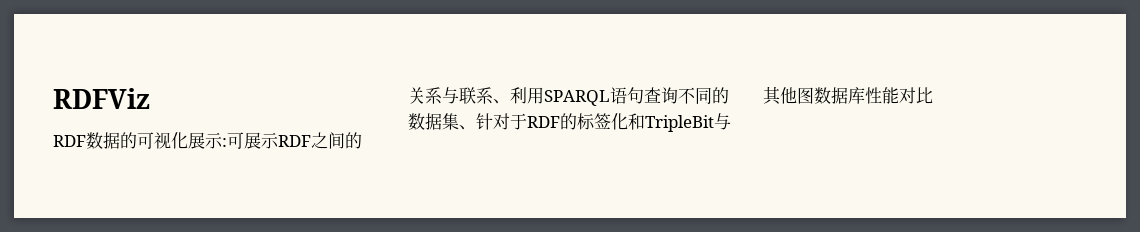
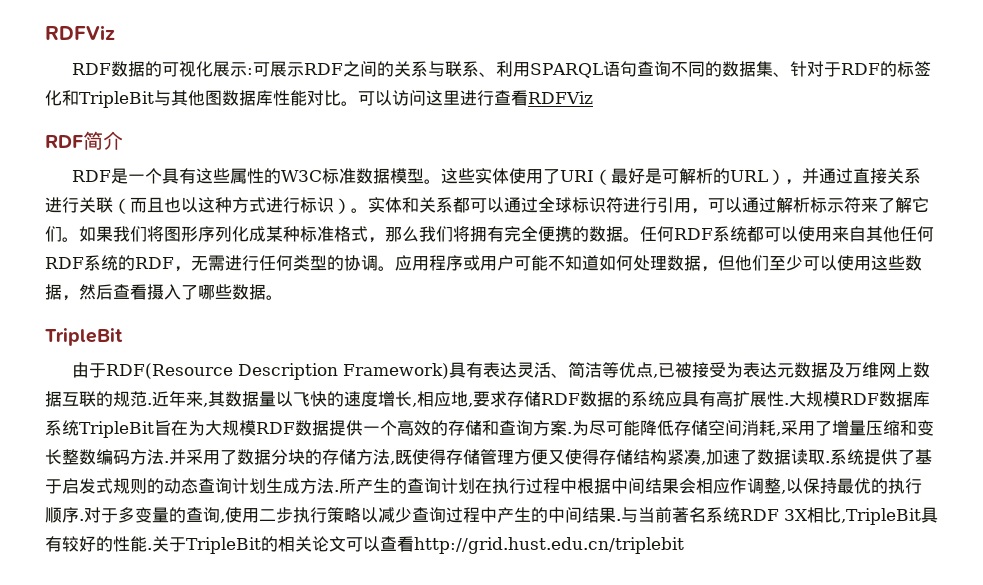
- RDF数据的可视化展示:可展示RDF之间的关系与联系、利用SPARQL语句查询不同的数据集、针对于RDF的标签化和TripleBit与其他图数据库性能对比
+ RDF数据的可视化展示:可展示RDF之间的关系与联系、利用SPARQL语句查询不同的数据集、针对于RDF的标签化和TripleBit与其他图数据库性能对比。可以访问这里进行查看RDFViz
+ RDF简介
+ RDF是一个具有这些属性的W3C标准数据模型。这些实体使用了URI（最好是可解析的URL），并通过直接关系进行关联（而且也以这种方式进行标识）。实体和关系都可以通过全球标识符进行引用，可以通过解析标示符来了解它们。如果我们将图形序列化成某种标准格式，那么我们将拥有完全便携的数据。任何RDF系统都可以使用来自其他任何RDF系统的RDF，无需进行任何类型的协调。应用程序或用户可能不知道如何处理数据，但他们至少可以使用这些数据，然后查看摄入了哪些数据。
+ TripleBit
+ 由于RDF(Resource Description Framework)具有表达灵活、简洁等优点,已被接受为表达元数据及万维网上数据互联的规范.近年来,其数据量以飞快的速度增长,相应地,要求存储RDF数据的系统应具有高扩展性.大规模RDF数据库系统TripleBit旨在为大规模RDF数据提供一个高效的存储和查询方案.为尽可能降低存储空间消耗,采用了增量压缩和变长整数编码方法.并采用了数据分块的存储方法,既使得存储管理方便又使得存储结构紧凑,加速了数据读取.系统提供了基于启发式规则的动态查询计划生成方法.所产生的查询计划在执行过程中根据中间结果会相应作调整,以保持最优的执行顺序.对于多变量的查询,使用二步执行策略以减少查询过程中产生的中间结果.与当前著名系统RDF 3X相比,TripleBit具有较好的性能.关于TripleBit的相关论文可以查看http://grid.hust.edu.cn/triplebit

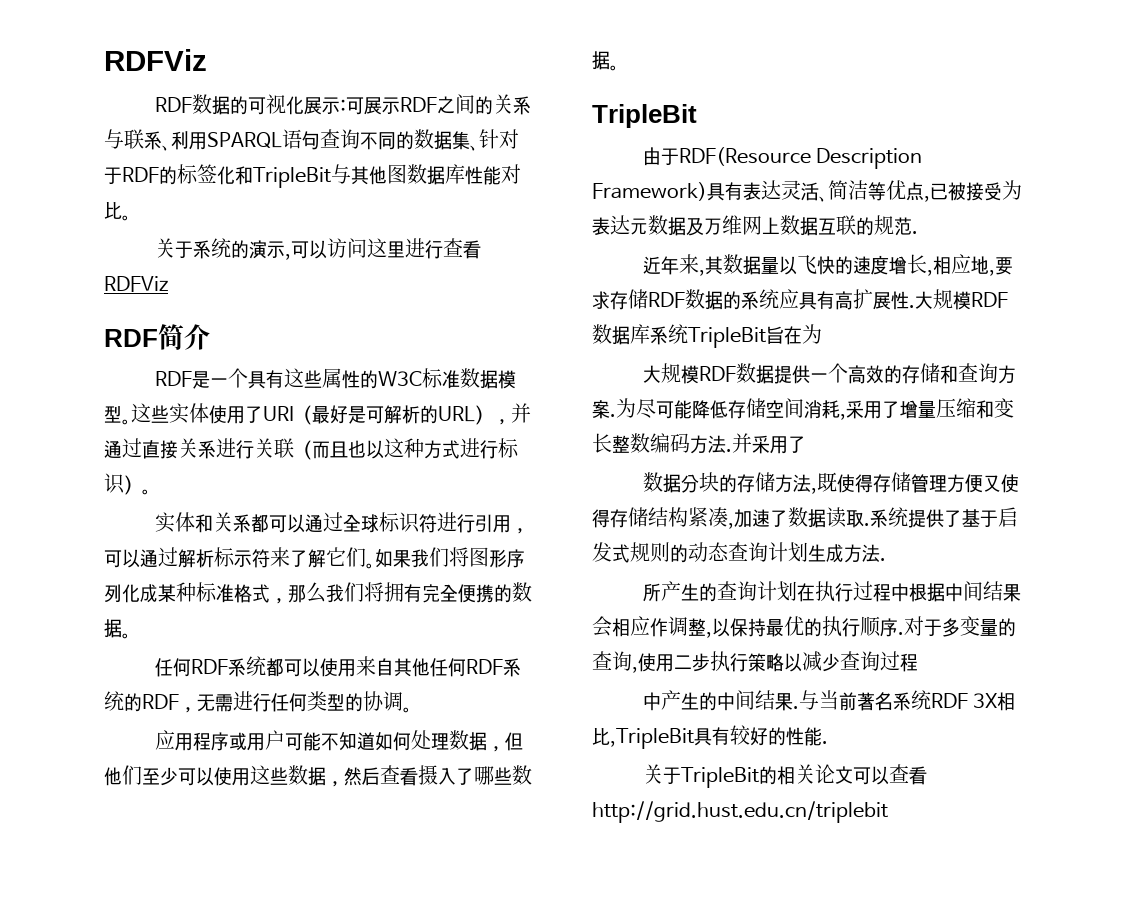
- RDF数据的可视化展示:可展示RDF之间的关系与联系、利用SPARQL语句查询不同的数据集、针对于RDF的标签化和TripleBit与其他图数据库性能对比。可以访问这里进行查看RDFViz
+ RDF数据的可视化展示:可展示RDF之间的关系与联系、利用SPARQL语句查询不同的数据集、针对于RDF的标签化和TripleBit与其他图数据库性能对比。
+ 关于系统的演示,可以访问这里进行查看RDFViz
- 这些实体使用了URI（最好是可解析的URL），并通过直接关系进行关联（而且也以这种方式进行标识）。实体和关系都可以通过全球标识符进行引用，可以通过解析标示符来了解它们。
+ 这些实体使用了URI（最好是可解析的URL），并通过直接关系进行关联（而且也以这种方式进行标识）。
+ 实体和关系都可以通过全球标识符进行引用，可以通过解析标示符来了解它们。
- 如果我们将图形序列化成某种标准格式，那么我们将拥有完全便携的数据。任何RDF系统都可以使用来自其他任何RDF系统的RDF，无需进行任何类型的协调。应用程序或用户可能不知道如何处理数据，但他们至少可以使用这些数据，然后查看摄入了哪些数据。
+ 如果我们将图形序列化成某种标准格式，那么我们将拥有完全便携的数据。
+ 任何RDF系统都可以使用来自其他任何RDF系统的RDF，无需进行任何类型的协调。
+ 应用程序或用户可能不知道如何处理数据，但他们至少可以使用这些数据，然后查看摄入了哪些数据。
- 由于RDF(Resource Description Framework)具有表达灵活、简洁等优点,已被接受为表达元数据及万维网上数据互联的规范.近年来,其数据量以飞快的速度增长,相应地,要求存储RDF数据的系统应具有高扩展性.
+ 由于RDF(Resource Description Framework)具有表达灵活、简洁等优点,已被接受为表达元数据及万维网上数据互联的规范.
+ 近年来,其数据量以飞快的速度增长,相应地,要求存储RDF数据的系统应具有高扩展性.
- 大规模RDF数据库系统TripleBit旨在为大规模RDF数据提供一个高效的存储和查询方案.
+ 大规模RDF数据库系统TripleBit旨在为
+ 大规模RDF数据提供一个高效的存储和查询方案.
- 并采用了数据分块的存储方法,既使得存储管理方便又使得存储结构紧凑,加速了数据读取.
+ 并采用了
+ 数据分块的存储方法,既使得存储管理方便又使得存储结构紧凑,加速了数据读取.
- 系统提供了基于启发式规则的动态查询计划生成方法.所产生的查询计划在执行过程中根据中间结果会相应作调整,以保持最优的执行顺序.
+ 系统提供了基于启发式规则的动态查询计划生成方法.
+ 所产生的查询计划在执行过程中根据中间结果会相应作调整,以保持最优的执行顺序.
- 对于多变量的查询,使用二步执行策略以减少查询过程中产生的中间结果.
+ 对于多变量的查询,使用二步执行策略以减少查询过程
+ 中产生的中间结果.
- 与当前著名系统RDF 3X相比,TripleBit具有较好的性能.关于TripleBit的相关论文可以查看http://grid.hust.edu.cn/triplebit
+ 与当前著名系统RDF 3X相比,TripleBit具有较好的性能.
+ 关于TripleBit的相关论文可以查看http://grid.hust.edu.cn/triplebit

